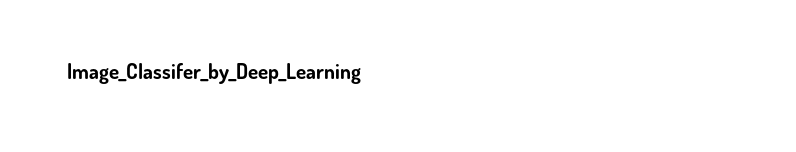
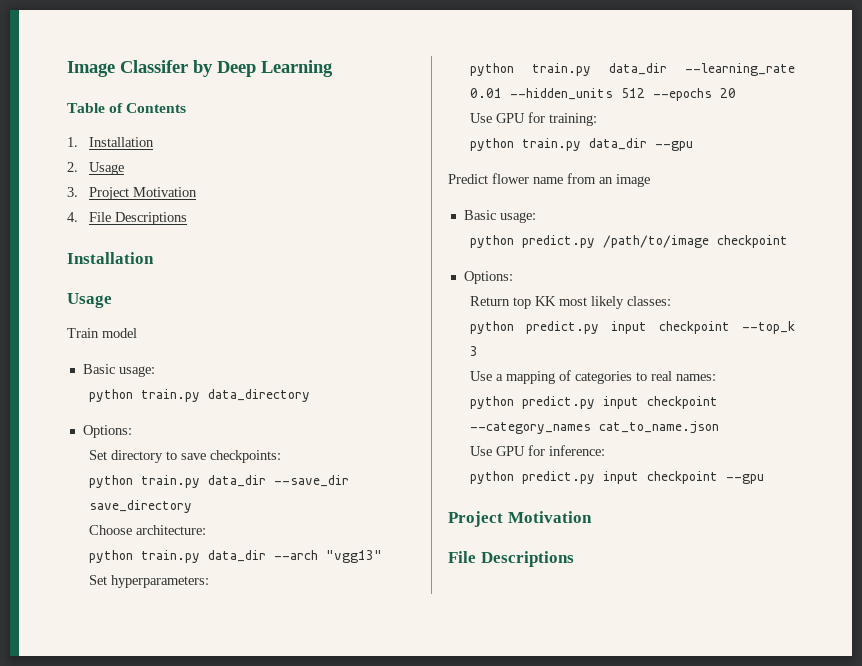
- Image_Classifer_by_Deep_Learning
+ Image Classifer by Deep Learning
+ Table of Contents
+ 1. Installation
+ 2. Usage
+ 3. Project Motivation
+ 4. File Descriptions
+ Installation
+ Usage
+ Train model
+ Basic usage:
+ python train.py data_directory
+ Options:
+ Set directory to save checkpoints:
+ python train.py data_dir --save_dir save_directory
+ Choose architecture:
+ python train.py data_dir --arch "vgg13"
+ Set hyperparameters:
+ python train.py data_dir --learning_rate 0.01 --hidden_units 512 --epochs 20
+ Use GPU for training:
+ python train.py data_dir --gpu
+ Predict flower name from an image
+ Basic usage:
+ python predict.py /path/to/image checkpoint
+ Options:
+ Return top KK most likely classes:
+ python predict.py input checkpoint --top_k 3
+ Use a mapping of categories to real names:
+ python predict.py input checkpoint --category_names cat_to_name.json
+ Use GPU for inference:
+ python predict.py input checkpoint --gpu
+ Project Motivation
+ File Descriptions

